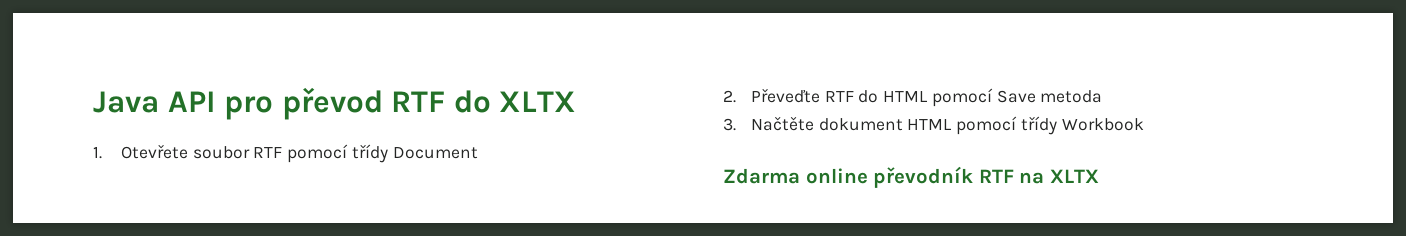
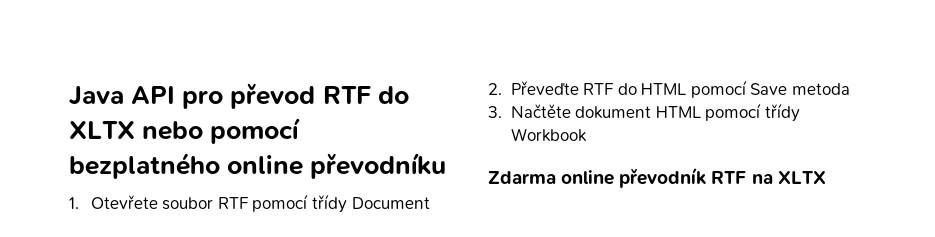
- Java API pro převod RTF do XLTX
+ Java API pro převod RTF do XLTX nebo pomocí bezplatného online převodníku

